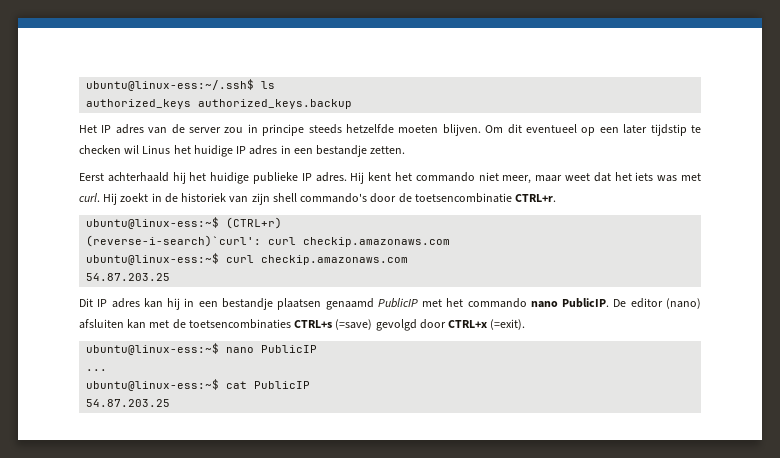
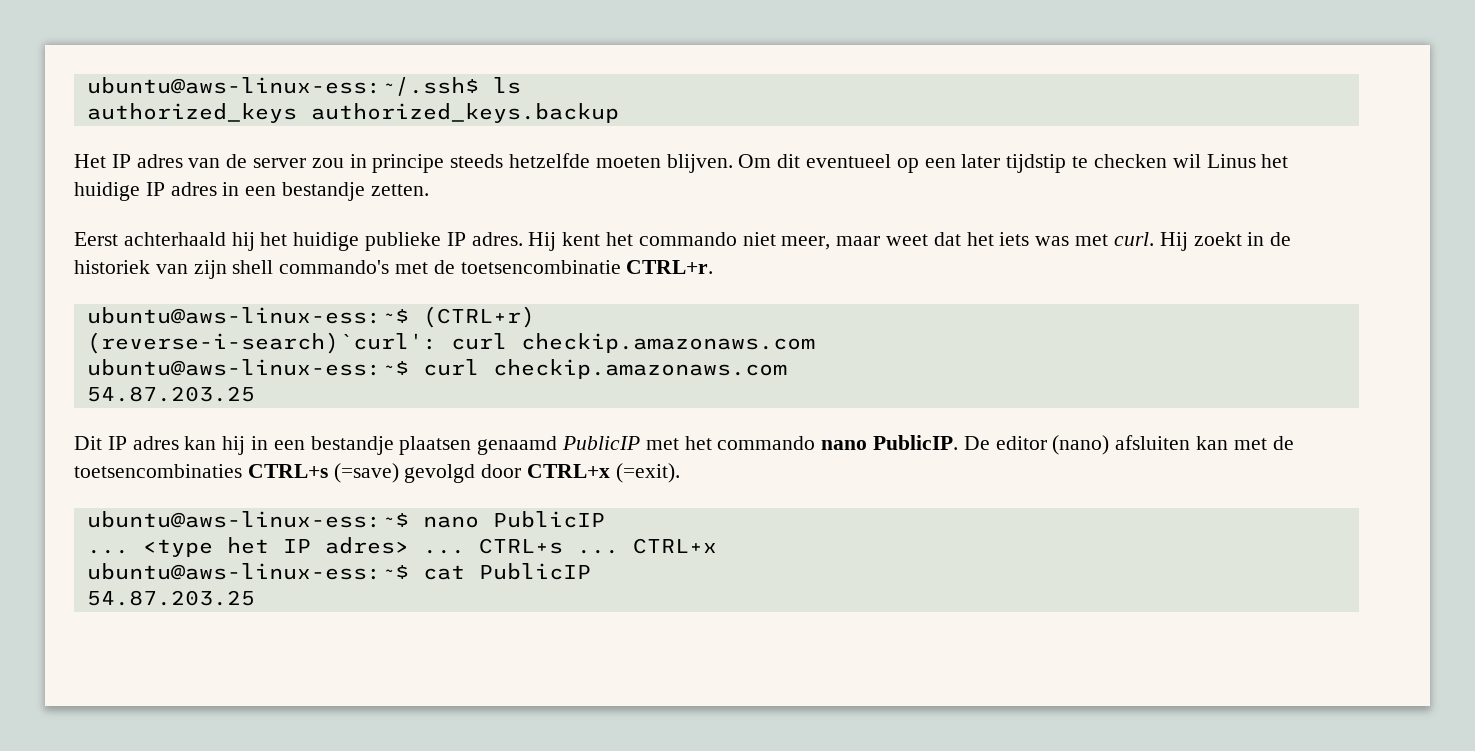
- ubuntu@linux-ess:~/.ssh$ ls
+ ubuntu@aws-linux-ess:~/.ssh$ ls
- Hij zoekt in de historiek van zijn shell commando's door de toetsencombinatie CTRL+r.
+ Hij zoekt in de historiek van zijn shell commando's met de toetsencombinatie CTRL+r.
- ubuntu@linux-ess:~$ (CTRL+r)
+ ubuntu@aws-linux-ess:~$ (CTRL+r)
- ubuntu@linux-ess:~$ curl checkip.amazonaws.com
+ ubuntu@aws-linux-ess:~$ curl checkip.amazonaws.com
- ubuntu@linux-ess:~$ nano PublicIP
+ ubuntu@aws-linux-ess:~$ nano PublicIP
- ...
- ubuntu@linux-ess:~$ cat PublicIP
+ ... <type het IP adres> ... CTRL+s ... CTRL+x
+ ubuntu@aws-linux-ess:~$ cat PublicIP

